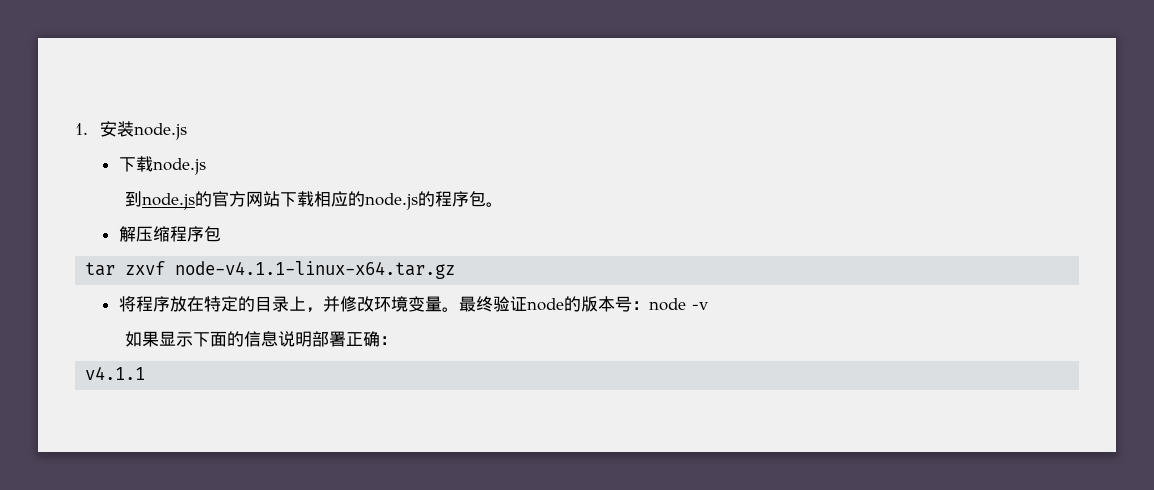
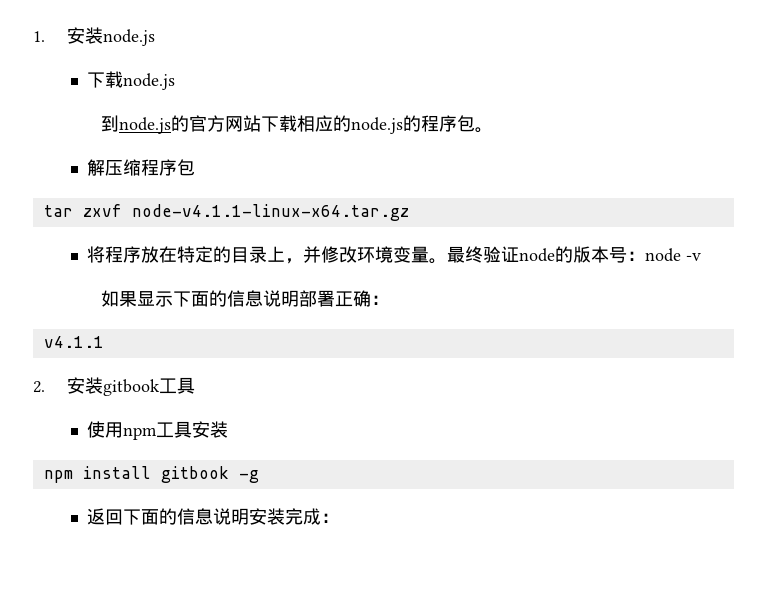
+ 2.安装gitbook工具
+ 使用npm工具安装
+ npm install gitbook -g
+ 返回下面的信息说明安装完成：

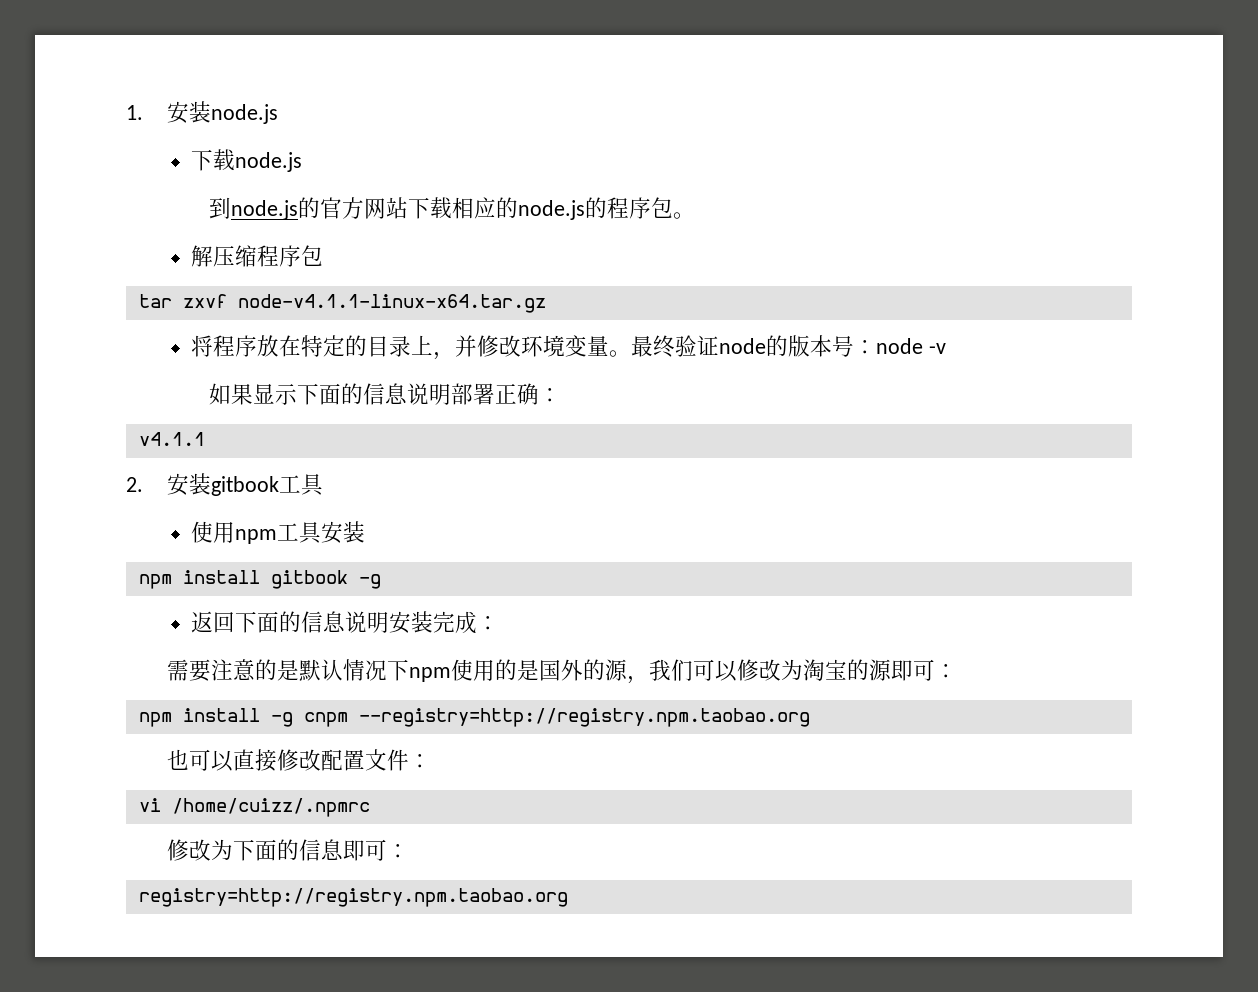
+ 需要注意的是默认情况下npm使用的是国外的源，我们可以修改为淘宝的源即可：
+ npm install -g cnpm --registry=http://registry.npm.taobao.org
+ 也可以直接修改配置文件：
+ vi /home/cuizz/.npmrc
+ 修改为下面的信息即可：
+ registry=http://registry.npm.taobao.org

